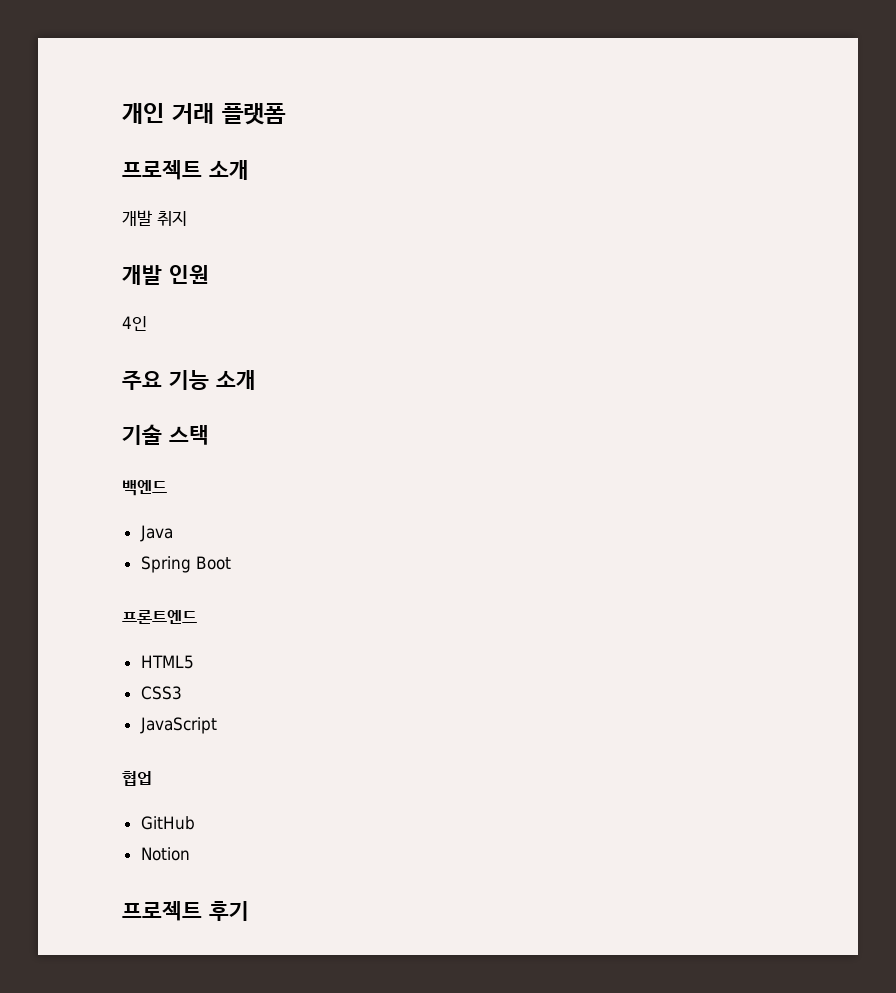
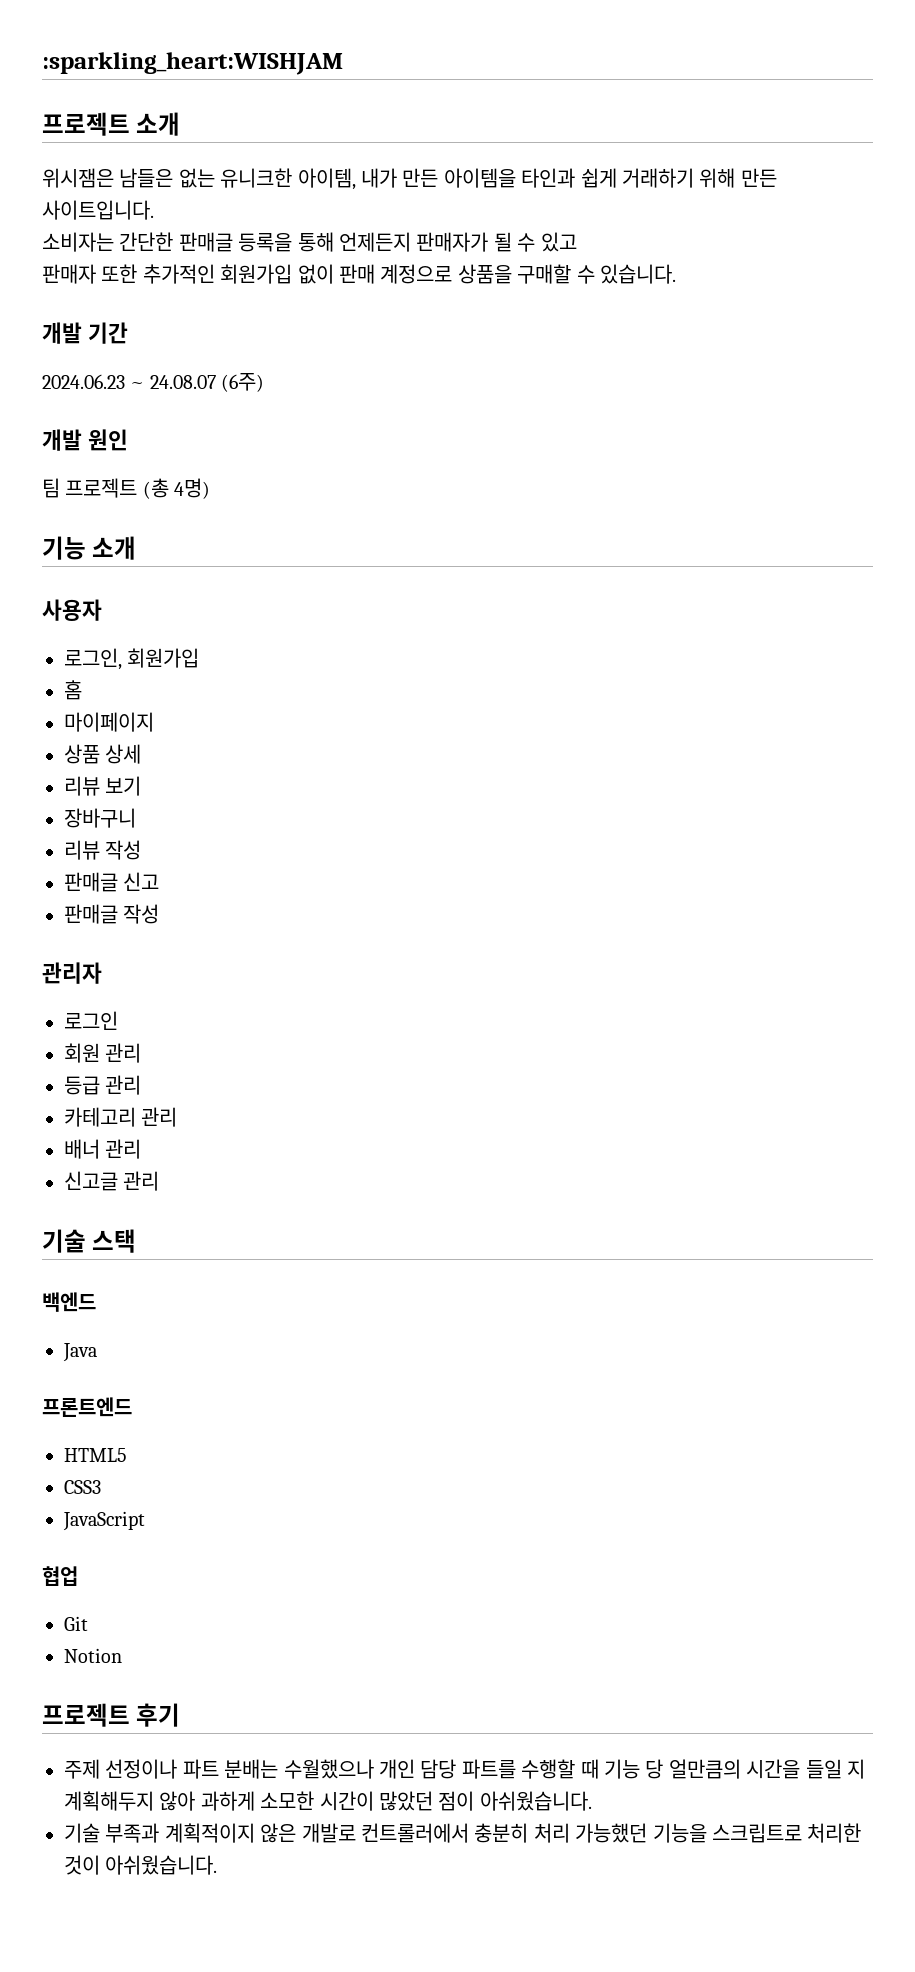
- 개인 거래 플랫폼
+ :sparkling_heart:WISHJAM
- 개발 취지
- 개발 인원
- 4인
- 주요 기능 소개
+ 위시잼은 남들은 없는 유니크한 아이템, 내가 만든 아이템을 타인과 쉽게 거래하기 위해 만든 사이트입니다.
+ 소비자는 간단한 판매글 등록을 통해 언제든지 판매자가 될 수 있고
+ 판매자 또한 추가적인 회원가입 없이 판매 계정으로 상품을 구매할 수 있습니다.
+ 개발 기간
+ 2024.06.23 ~ 24.08.07 (6주)
+ 개발 원인
+ 팀 프로젝트 (총 4명)
+ 기능 소개
+ 사용자
+ 로그인, 회원가입
+ 홈
+ 마이페이지
+ 상품 상세
+ 리뷰 보기
+ 장바구니
+ 리뷰 작성
+ 판매글 신고
+ 판매글 작성
+ 관리자
+ 로그인
+ 회원 관리
+ 등급 관리
+ 카테고리 관리
+ 배너 관리
+ 신고글 관리
- Spring Boot
- GitHub
+ Git
+ 주제 선정이나 파트 분배는 수월했으나 개인 담당 파트를 수행할 때 기능 당 얼만큼의 시간을 들일 지 계획해두지 않아 과하게 소모한 시간이 많았던 점이 아쉬웠습니다.
+ 기술 부족과 계획적이지 않은 개발로 컨트롤러에서 충분히 처리 가능했던 기능을 스크립트로 처리한 것이 아쉬웠습니다.

